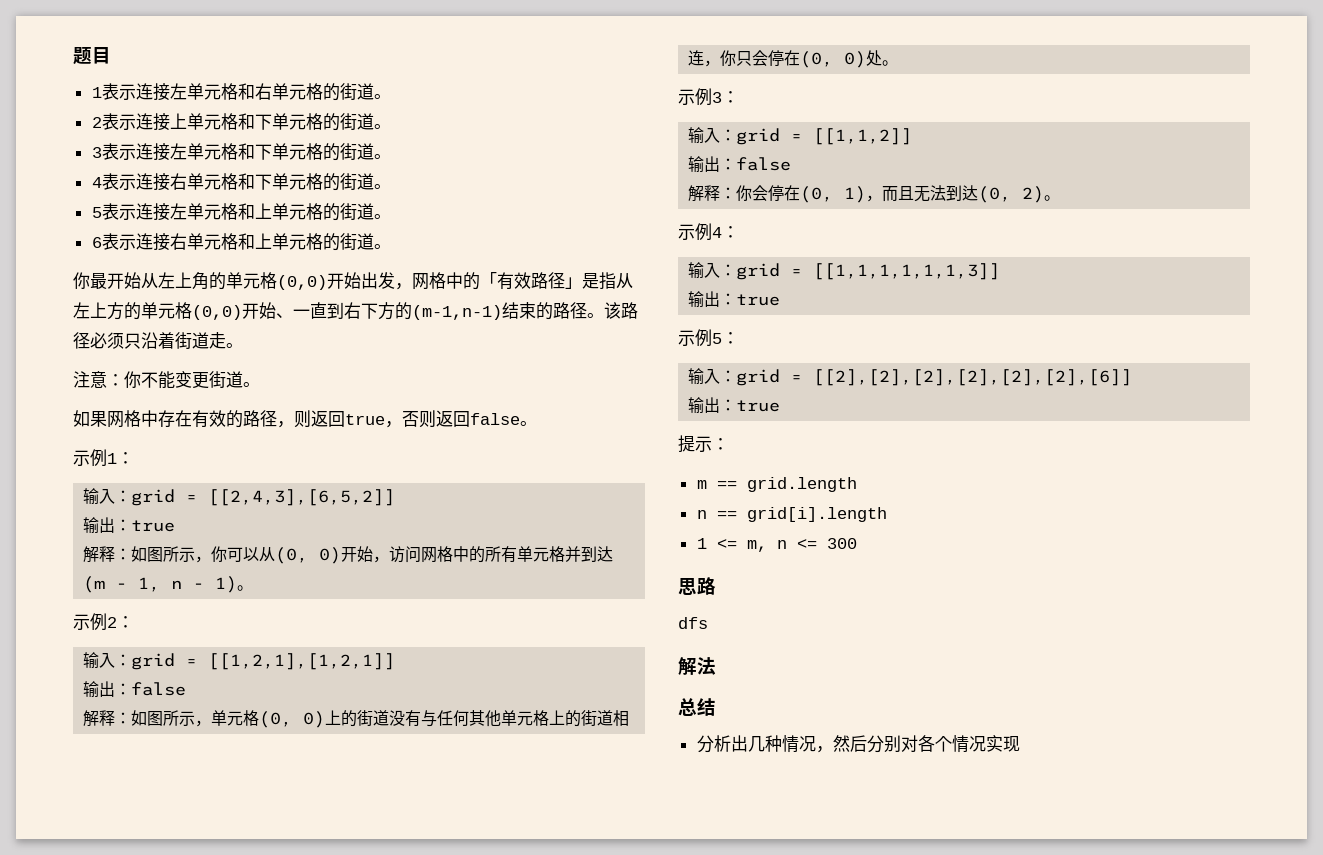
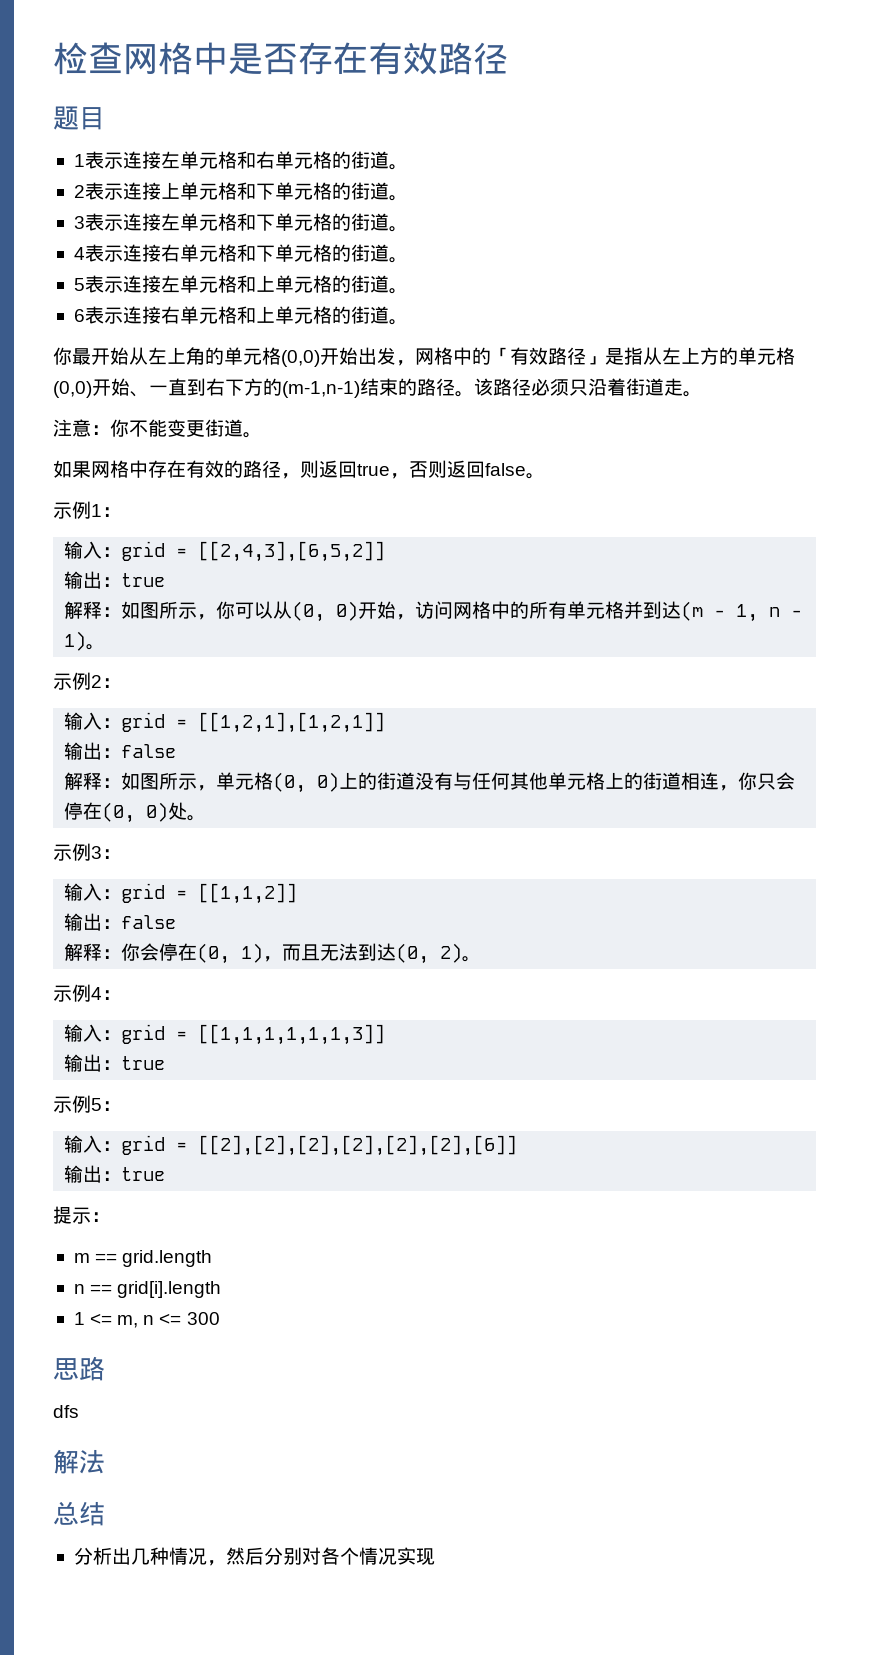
+ 检查网格中是否存在有效路径

